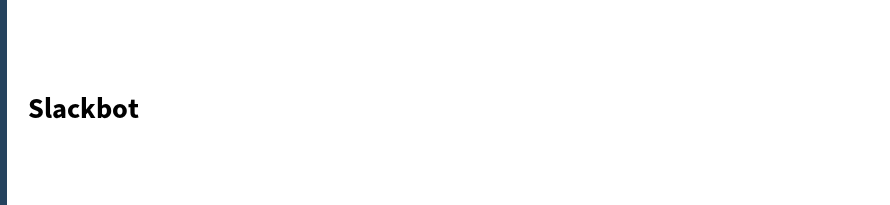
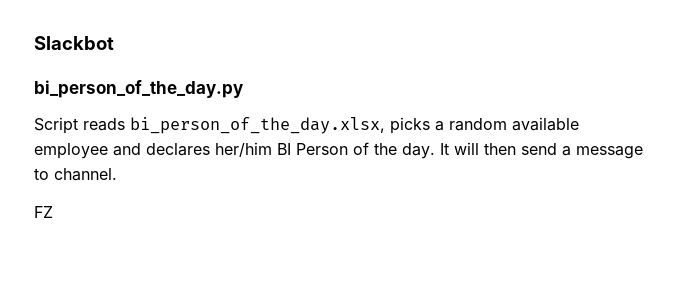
+ bi_person_of_the_day.py
+ Script reads bi_person_of_the_day.xlsx, picks a random available employee and declares her/him BI Person of the day. It will then send a message to channel.
+ FZ

